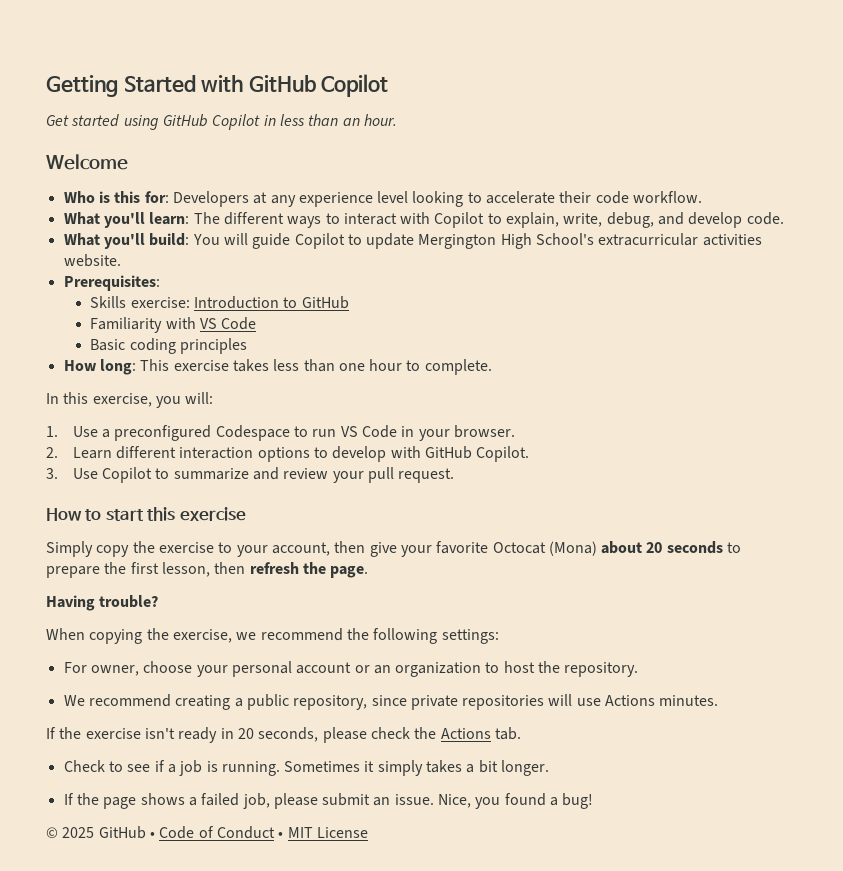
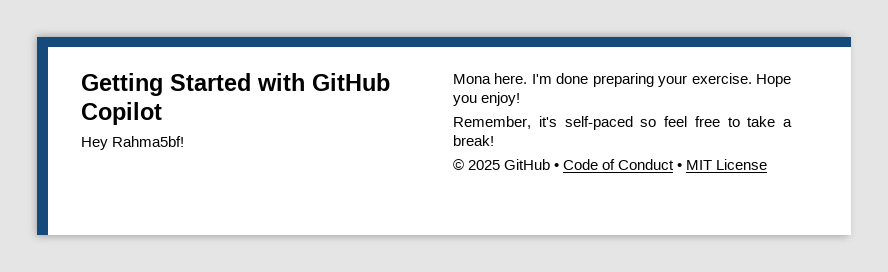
- Get started using GitHub Copilot in less than an hour.
- Welcome
- Who is this for: Developers at any experience level looking to accelerate their code workflow.
- What you'll learn: The different ways to interact with Copilot to explain, write, debug, and develop code.
- What you'll build: You will guide Copilot to update Mergington High School's extracurricular activities website.
- Prerequisites:
- Skills exercise: Introduction to GitHub
- Familiarity with VS Code
- Basic coding principles
- How long: This exercise takes less than one hour to complete.
- In this exercise, you will:
- 1. Use a preconfigured Codespace to run VS Code in your browser.
- 2. Learn different interaction options to develop with GitHub Copilot.
- 3. Use Copilot to summarize and review your pull request.
- How to start this exercise
- Simply copy the exercise to your account, then give your favorite Octocat (Mona) about 20 seconds to prepare the first lesson, then refresh the page.
- Having trouble?
- When copying the exercise, we recommend the following settings:
- For owner, choose your personal account or an organization to host the repository.
- We recommend creating a public repository, since private repositories will use Actions minutes.
- If the exercise isn't ready in 20 seconds, please check the Actions tab.
- Check to see if a job is running. Sometimes it simply takes a bit longer.
- If the page shows a failed job, please submit an issue. Nice, you found a bug!
+ Hey Rahma5bf!
+ Mona here. I'm done preparing your exercise. Hope you enjoy!
+ Remember, it's self-paced so feel free to take a break!

